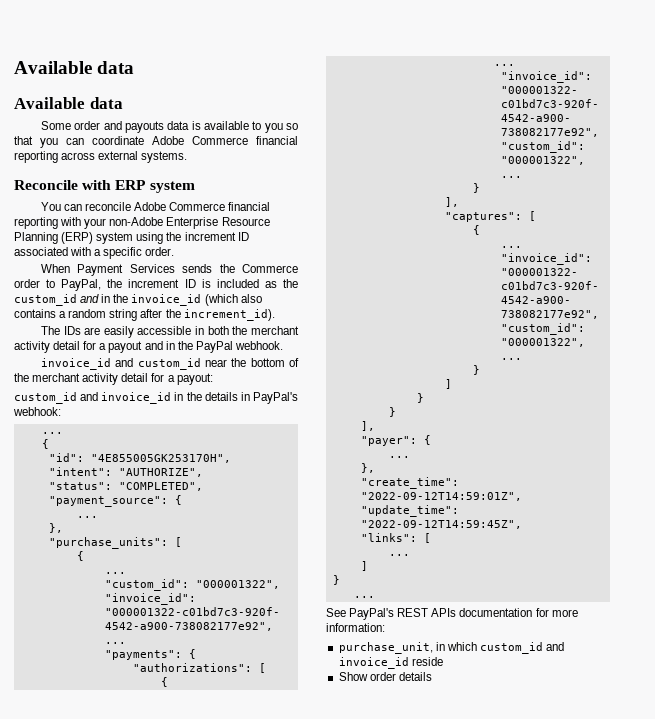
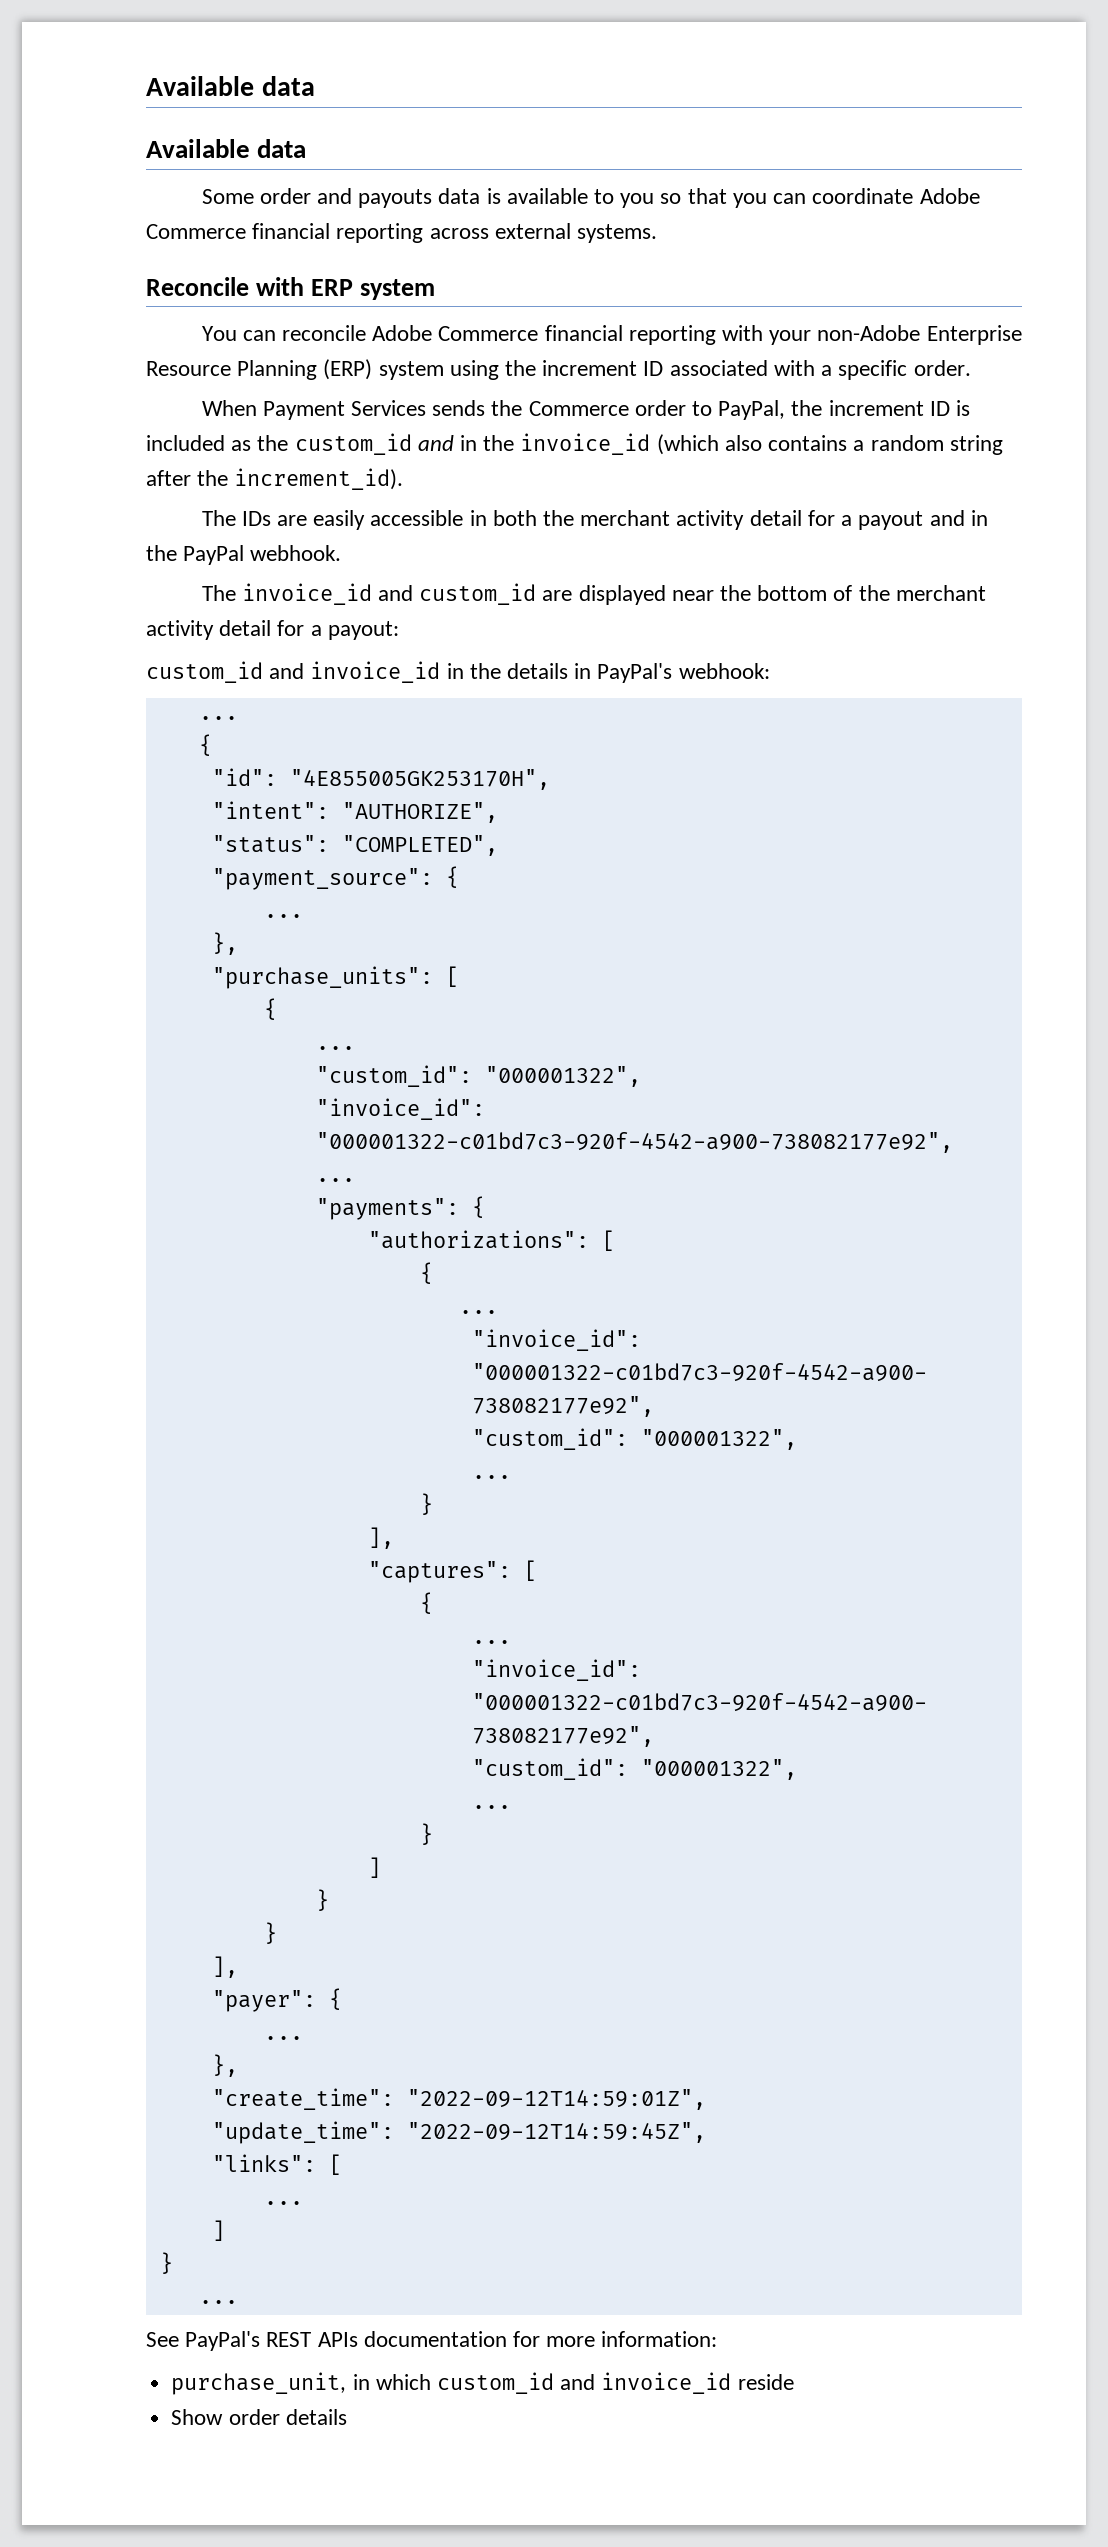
- invoice_id and custom_id near the bottom of the merchant activity detail for a payout:
+ The invoice_id and custom_id are displayed near the bottom of the merchant activity detail for a payout:

